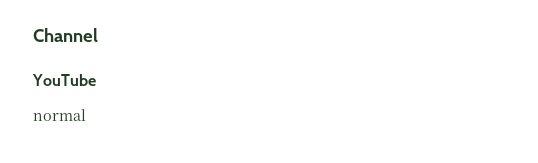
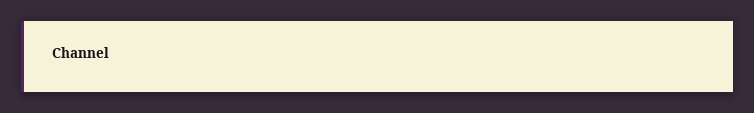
- YouTube
- normal

